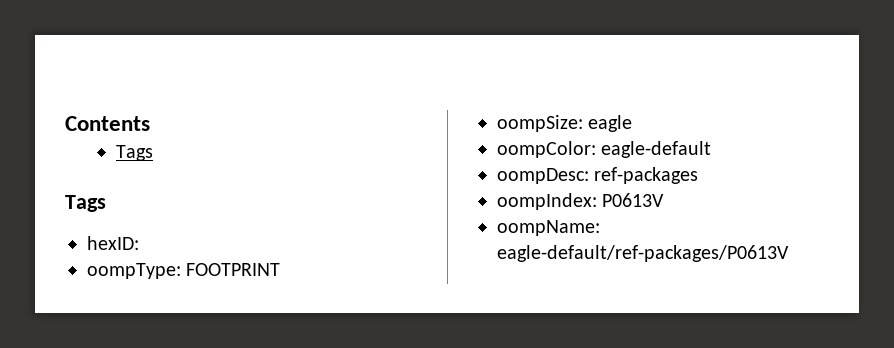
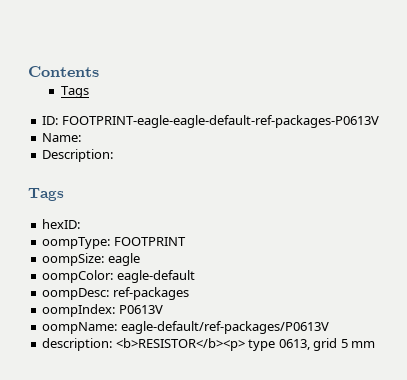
+ ID: FOOTPRINT-eagle-eagle-default-ref-packages-P0613V
+ Name:
+ Description:
+ description: <b>RESISTOR</b><p> type 0613, grid 5 mm

